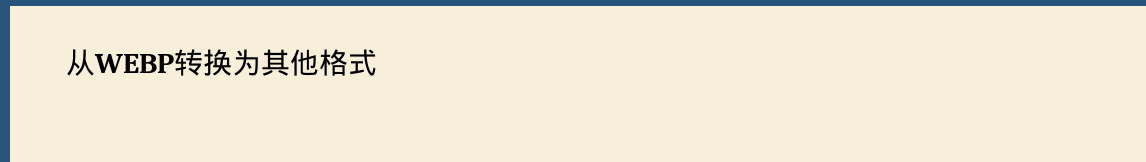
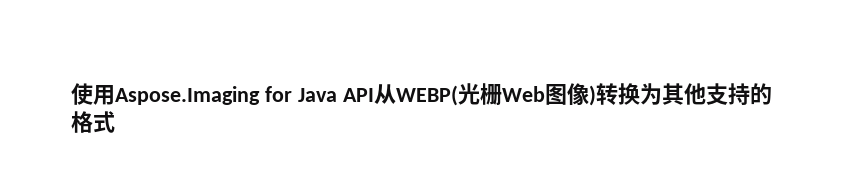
- 从WEBP转换为其他格式
+ 使用Aspose.Imaging for Java API从WEBP(光栅Web图像)转换为其他支持的格式

